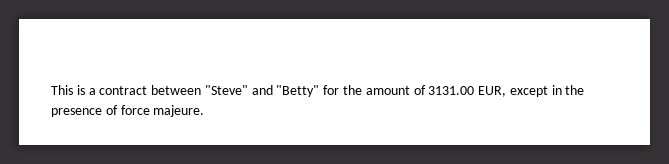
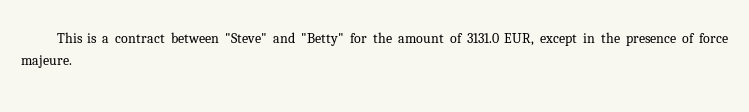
- This is a contract between "Steve" and "Betty" for the amount of 3131.00 EUR, except in the presence of force majeure.
+ This is a contract between "Steve" and "Betty" for the amount of 3131.0 EUR, except in the presence of force majeure.

